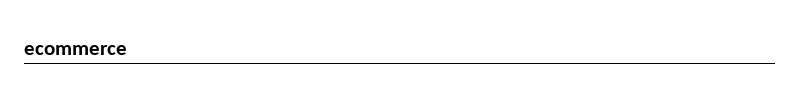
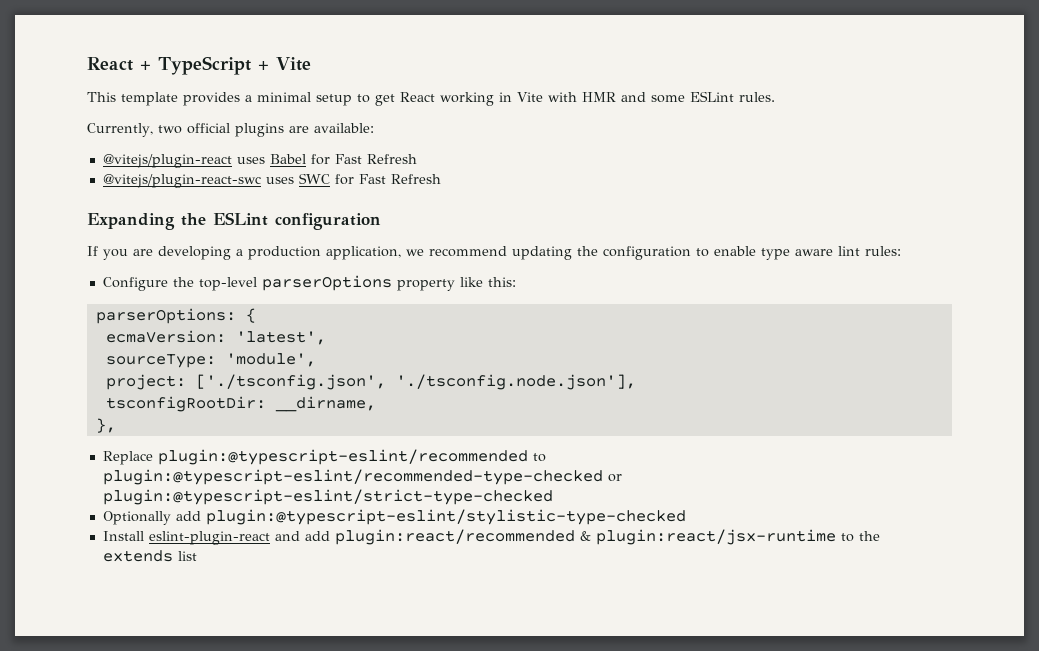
- ecommerce
+ React + TypeScript + Vite
+ This template provides a minimal setup to get React working in Vite with HMR and some ESLint rules.
+ Currently, two official plugins are available:
+ @vitejs/plugin-react uses Babel for Fast Refresh
+ @vitejs/plugin-react-swc uses SWC for Fast Refresh
+ Expanding the ESLint configuration
+ If you are developing a production application, we recommend updating the configuration to enable type aware lint rules:
+ Configure the top-level parserOptions property like this:
+ parserOptions: {
+ ecmaVersion: 'latest',
+ sourceType: 'module',
+ project: ['./tsconfig.json', './tsconfig.node.json'],
+ tsconfigRootDir: __dirname,
+ },
+ Replace plugin:@typescript-eslint/recommended to plugin:@typescript-eslint/recommended-type-checked or plugin:@typescript-eslint/strict-type-checked
+ Optionally add plugin:@typescript-eslint/stylistic-type-checked
+ Install eslint-plugin-react and add plugin:react/recommended & plugin:react/jsx-runtime to the extends list

